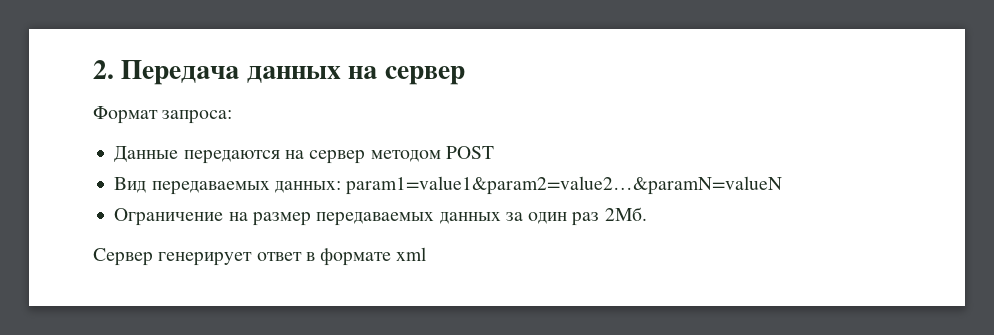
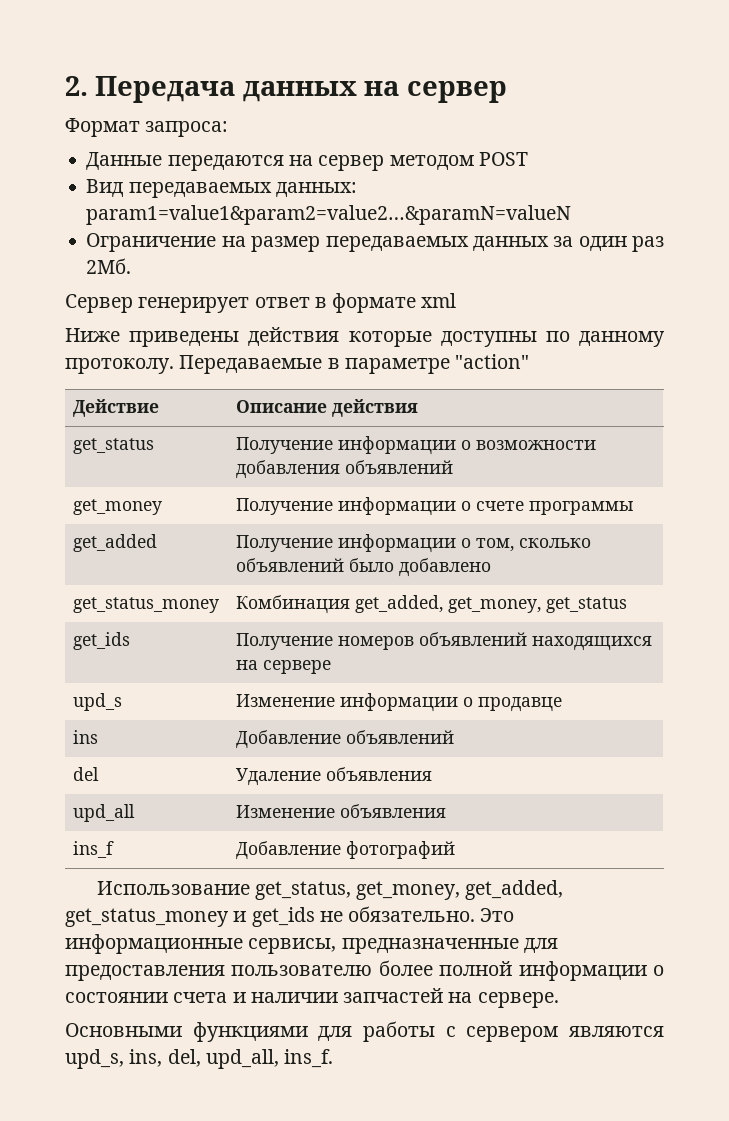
+ Ниже приведены действия которые доступны по данному протоколу. Передаваемые в параметре "action"
+ Действие | Описание действия
+ get_status | Получение информации о возможности добавления объявлений
+ get_money | Получение информации о счете программы
+ get_added | Получение информации о том, сколько объявлений было добавлено
+ get_status_money | Комбинация get_added, get_money, get_status
+ get_ids | Получение номеров объявлений находящихся на сервере
+ upd_s | Изменение информации о продавце
+ ins | Добавление объявлений
+ del | Удаление объявления
+ upd_all | Изменение объявления
+ ins_f | Добавление фотографий
+ Использование get_status, get_money, get_added, get_status_money и get_ids не обязательно. Это информационные сервисы, предназначенные для предоставления пользователю более полной информации о состоянии счета и наличии запчастей на сервере.
+ Основными функциями для работы с сервером являются upd_s, ins, del, upd_all, ins_f.

